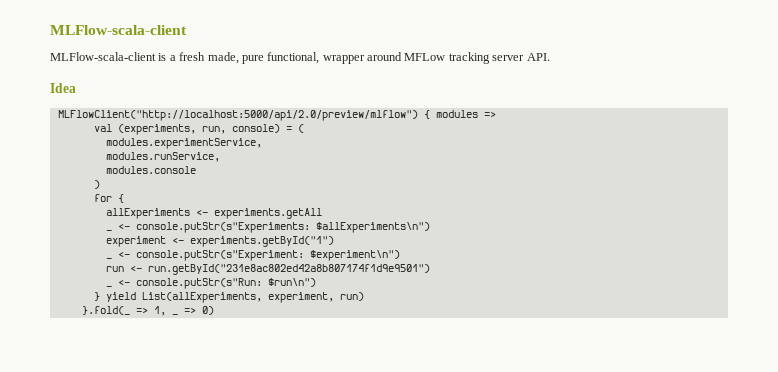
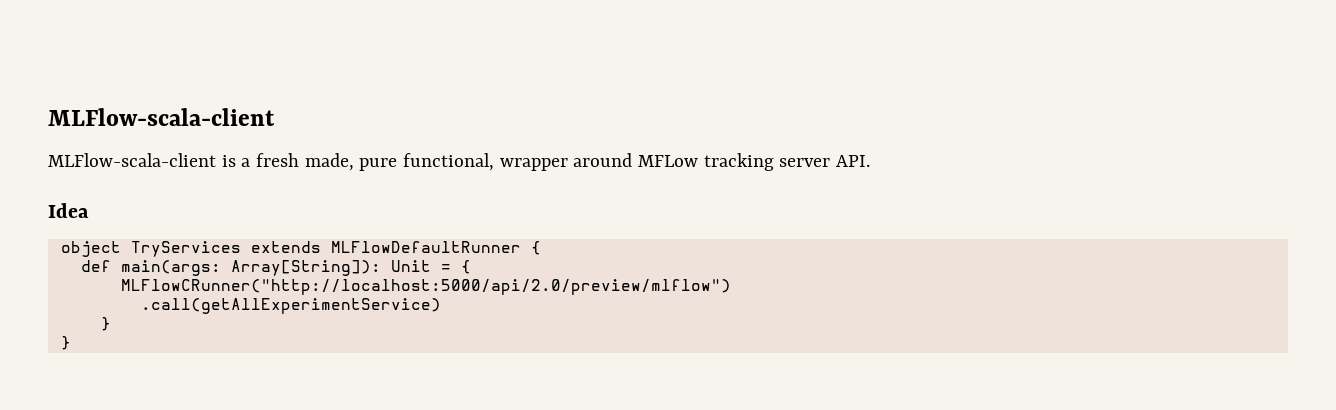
- MLFlowClient("http://localhost:5000/api/2.0/preview/mlflow") { modules =>
- val (experiments, run, console) = (
- modules.experimentService,
- modules.runService,
- modules.console
- )
- for {
- allExperiments <- experiments.getAll
- _ <- console.putStr(s"Experiments: $allExperiments\n")
- experiment <- experiments.getById("1")
- _ <- console.putStr(s"Experiment: $experiment\n")
- run <- run.getById("231e8ac802ed42a8b807174f1d9e9501")
- _ <- console.putStr(s"Run: $run\n")
- } yield List(allExperiments, experiment, run)
- }.fold(_ => 1, _ => 0)
+ object TryServices extends MLFlowDefaultRunner {
+ def main(args: Array[String]): Unit = {
+ MLFlowCRunner("http://localhost:5000/api/2.0/preview/mlflow")
+ .call(getAllExperimentService)
+ }
+ }

